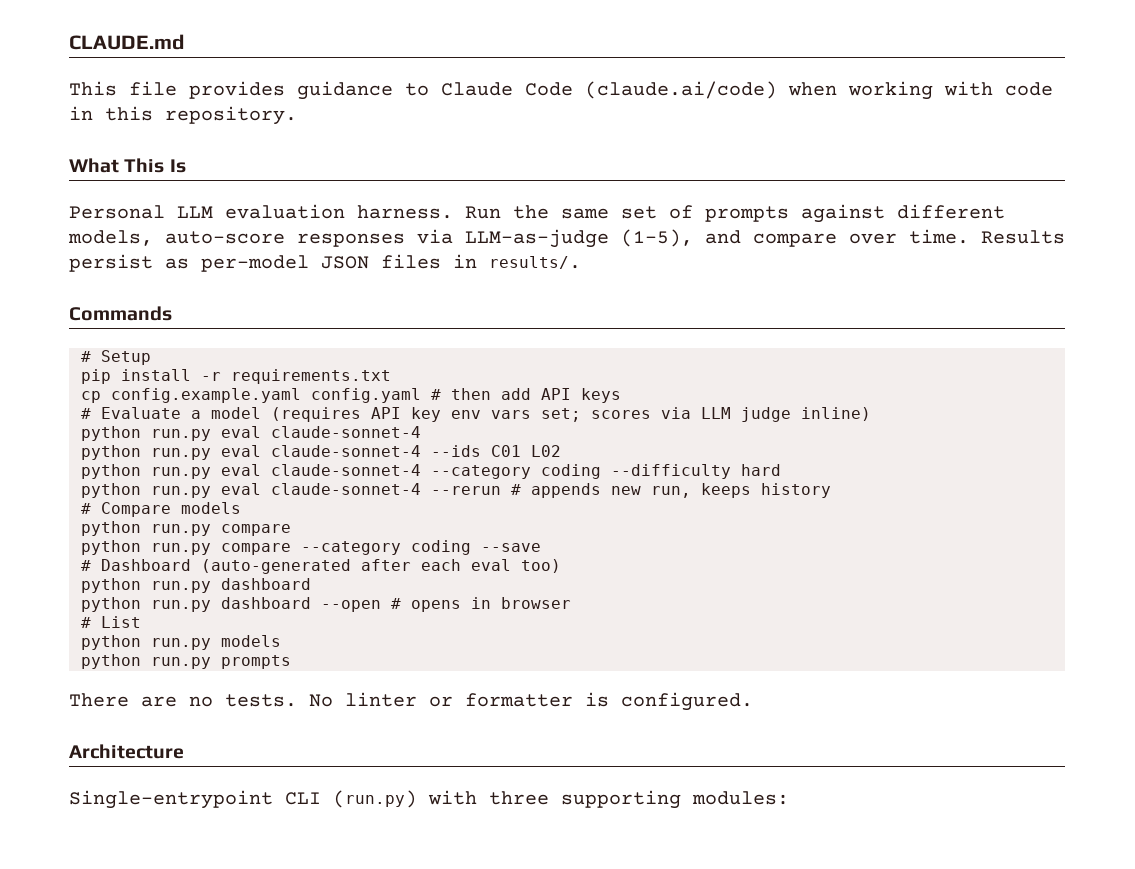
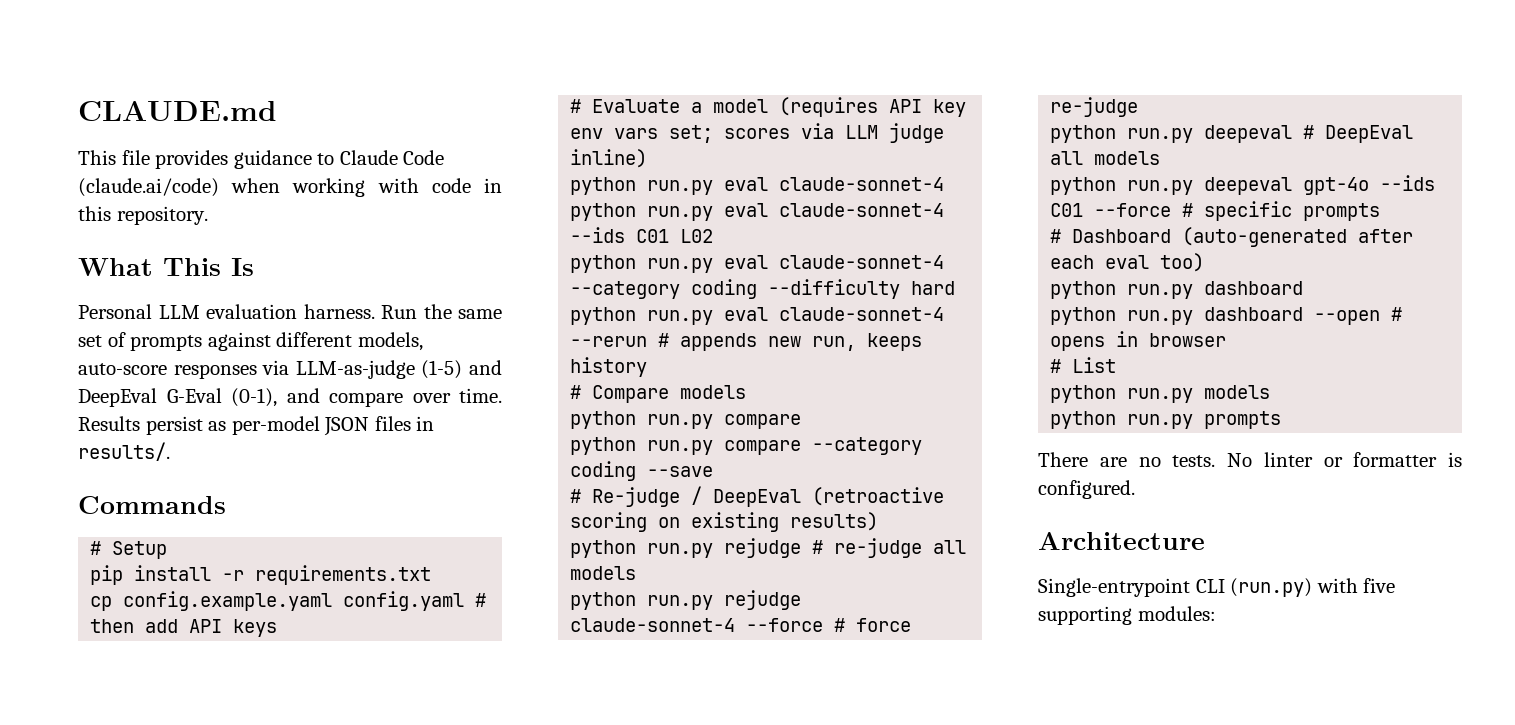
- Run the same set of prompts against different models, auto-score responses via LLM-as-judge (1-5), and compare over time.
+ Run the same set of prompts against different models, auto-score responses via LLM-as-judge (1-5) and DeepEval G-Eval (0-1), and compare over time.
+ # Re-judge / DeepEval (retroactive scoring on existing results)
+ python run.py rejudge # re-judge all models
+ python run.py rejudge claude-sonnet-4 --force # force re-judge
+ python run.py deepeval # DeepEval all models
+ python run.py deepeval gpt-4o --ids C01 --force # specific prompts
- Single-entrypoint CLI (run.py) with three supporting modules:
+ Single-entrypoint CLI (run.py) with five supporting modules:

